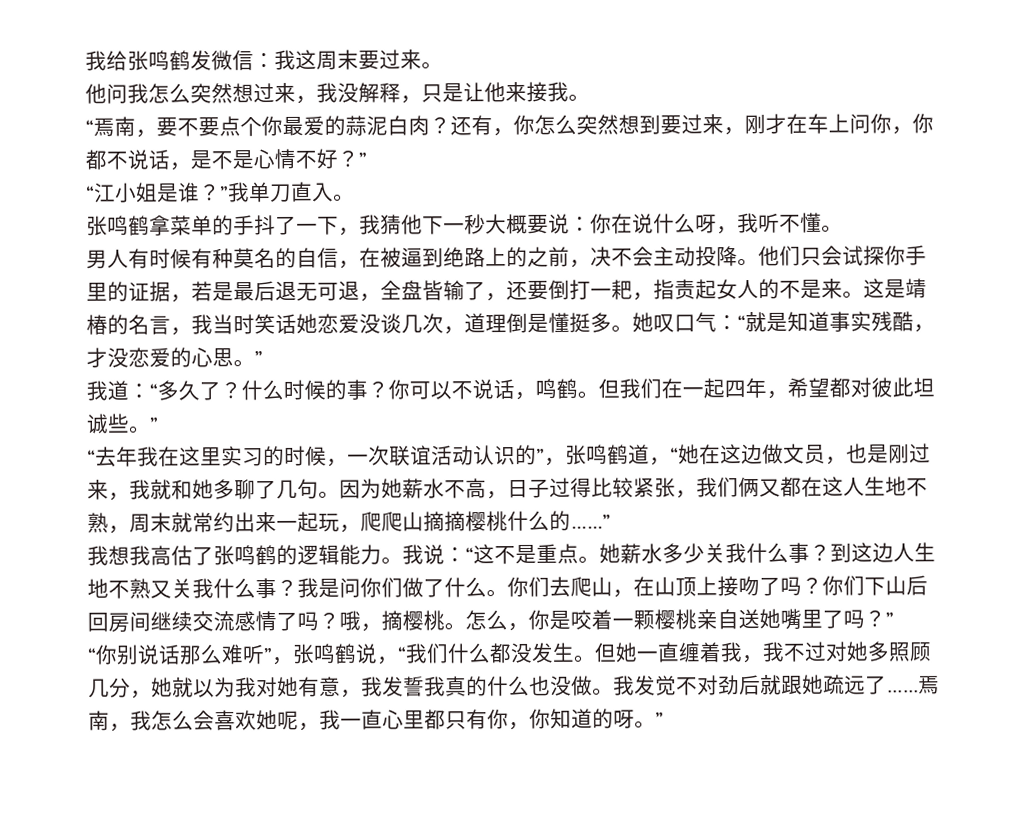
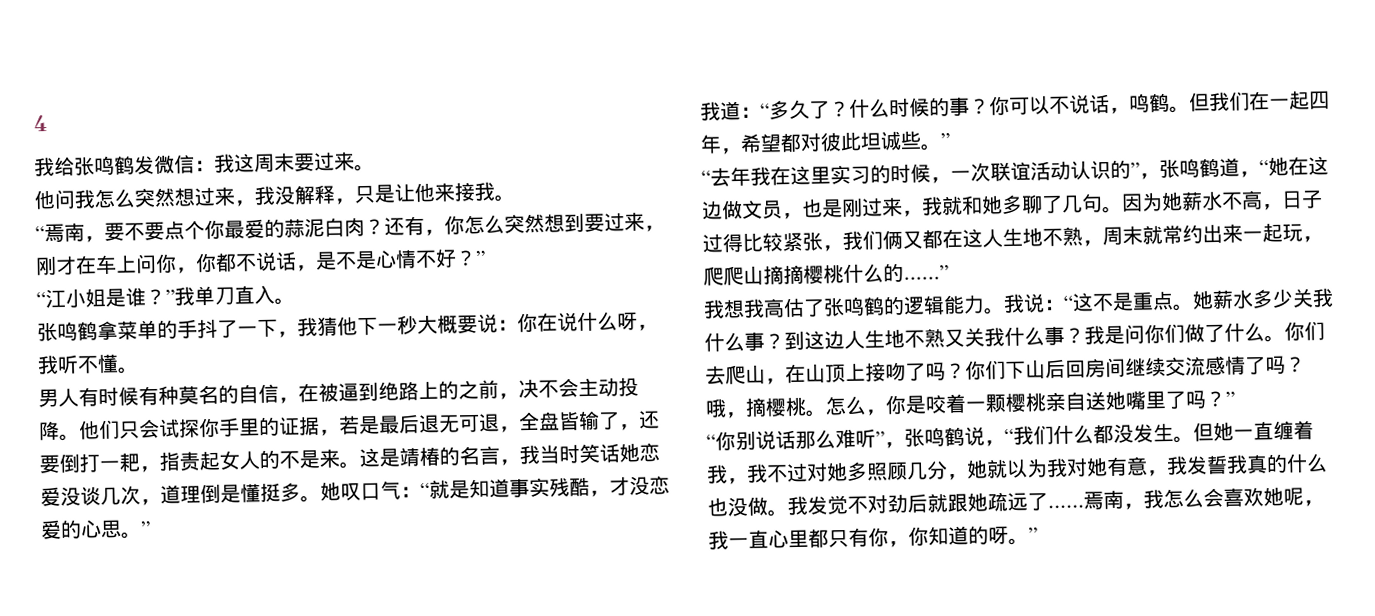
+ 4

